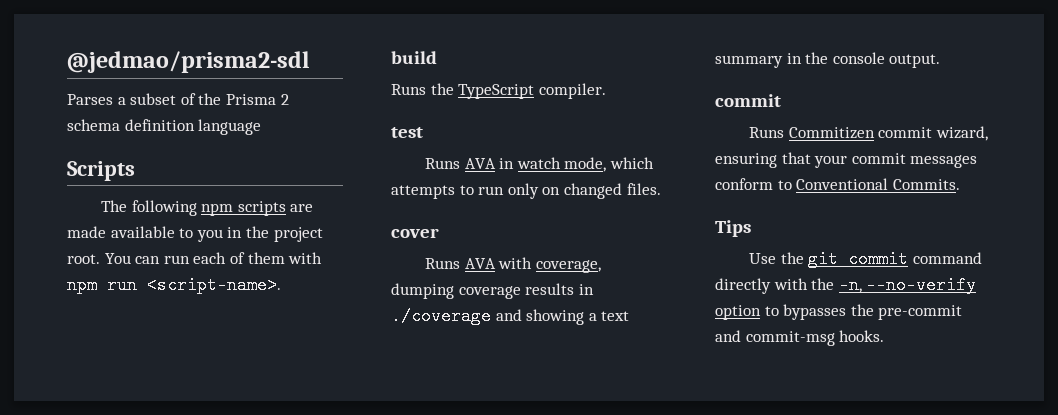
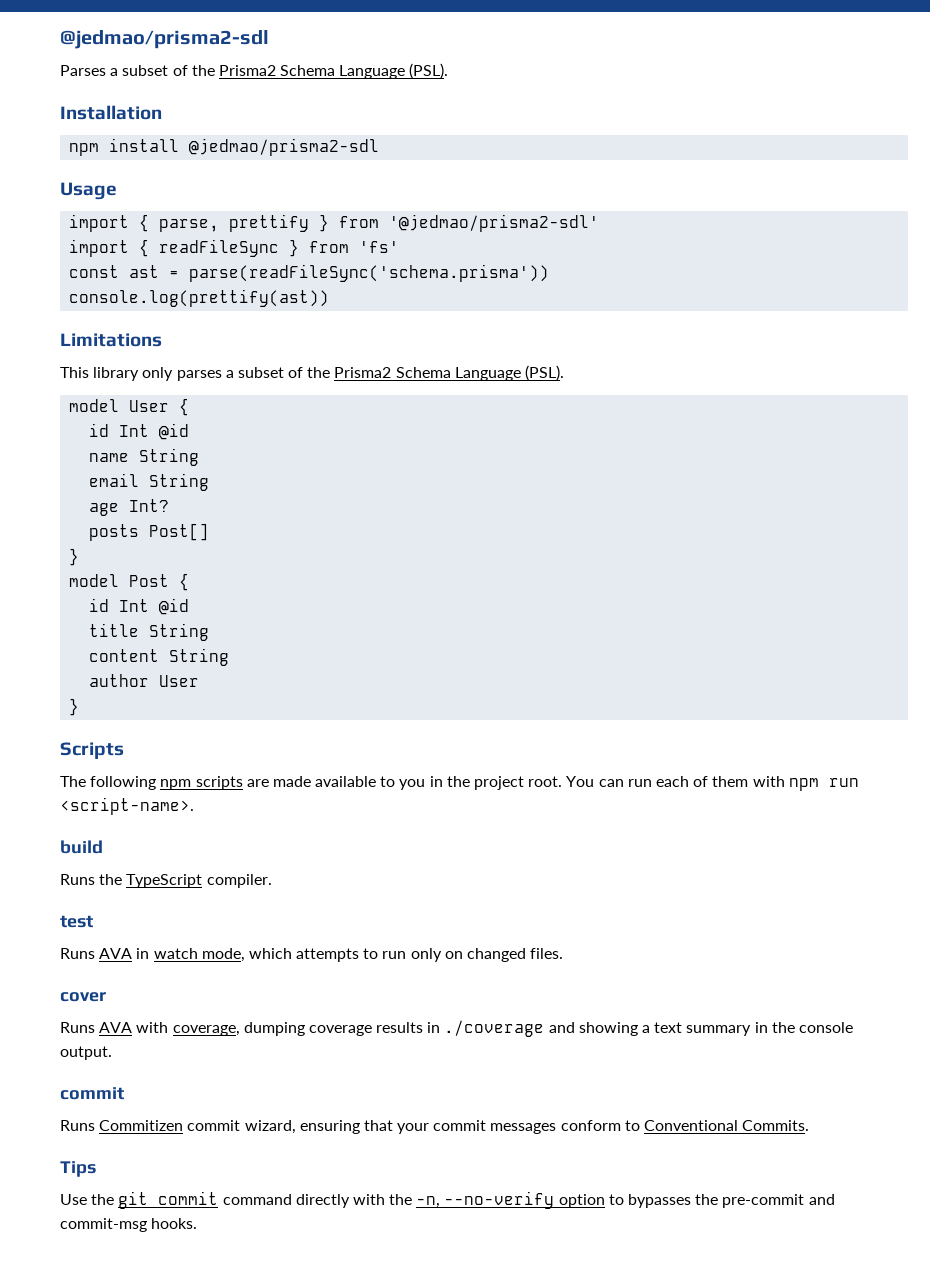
- Parses a subset of the Prisma 2 schema definition language
+ Parses a subset of the Prisma2 Schema Language (PSL).
+ Installation
+ npm install @jedmao/prisma2-sdl
+ Usage
+ import { parse, prettify } from '@jedmao/prisma2-sdl'
+ import { readFileSync } from 'fs'
+ const ast = parse(readFileSync('schema.prisma'))
+ console.log(prettify(ast))
+ Limitations
+ This library only parses a subset of the Prisma2 Schema Language (PSL).
+ model User {
+ id Int @id
+ name String
+ email String
+ age Int?
+ posts Post[]
+ }
+ model Post {
+ id Int @id
+ title String
+ content String
+ author User
+ }

